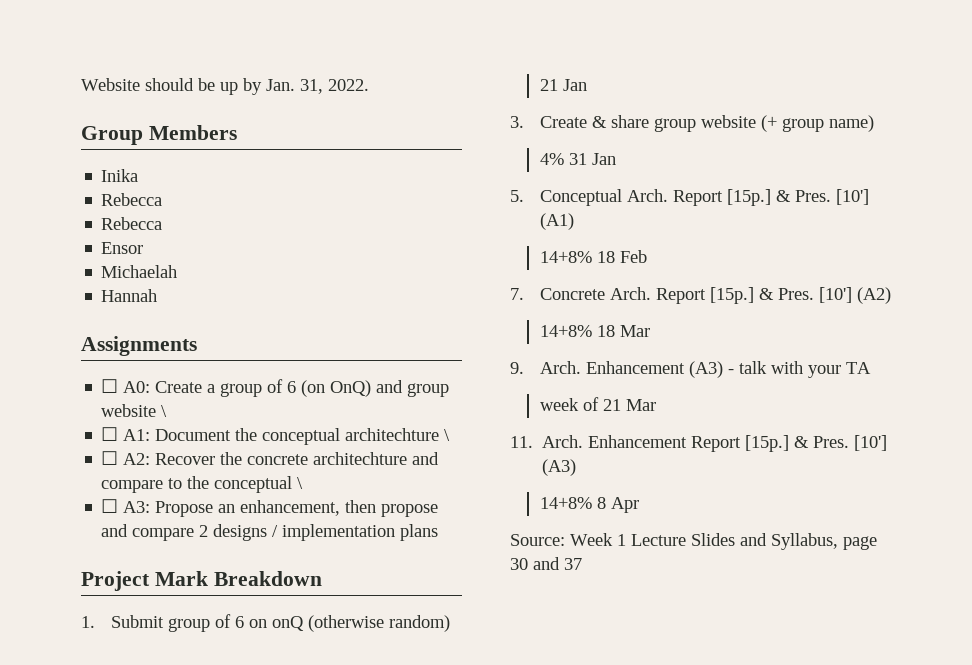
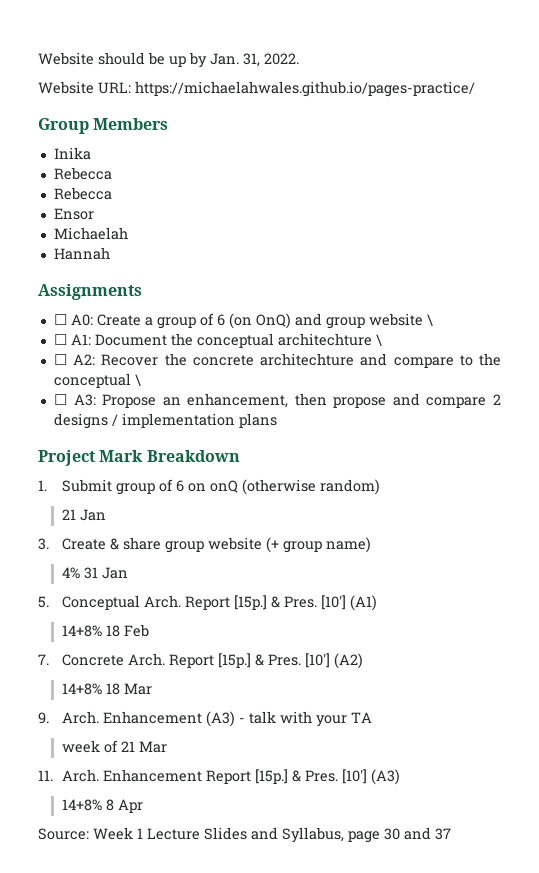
+ Website URL: https://michaelahwales.github.io/pages-practice/

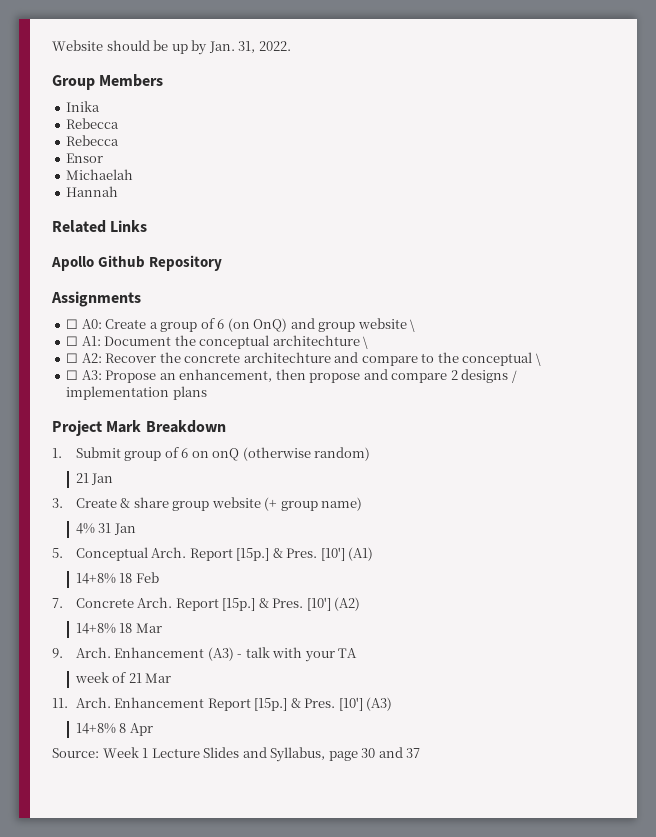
- Website URL: https://michaelahwales.github.io/pages-practice/
+ Related Links
+ Apollo Github Repository

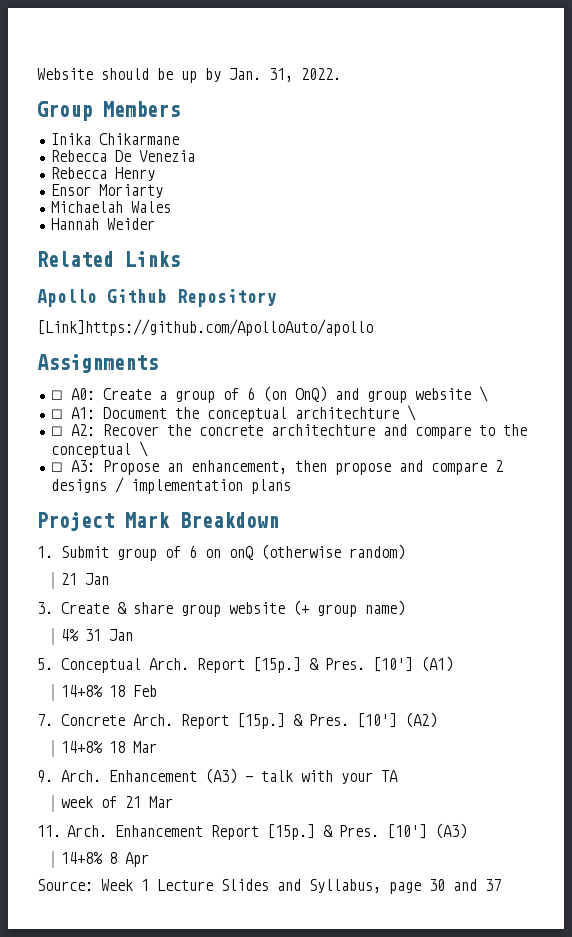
- Inika
- Rebecca
- Rebecca
+ Inika Chikarmane
+ Rebecca De Venezia
+ Rebecca Henry
- Ensor
+ Ensor Moriarty
- Michaelah
+ Michaelah Wales
- Hannah
+ Hannah Weider
+ [Link]https://github.com/ApolloAuto/apollo

